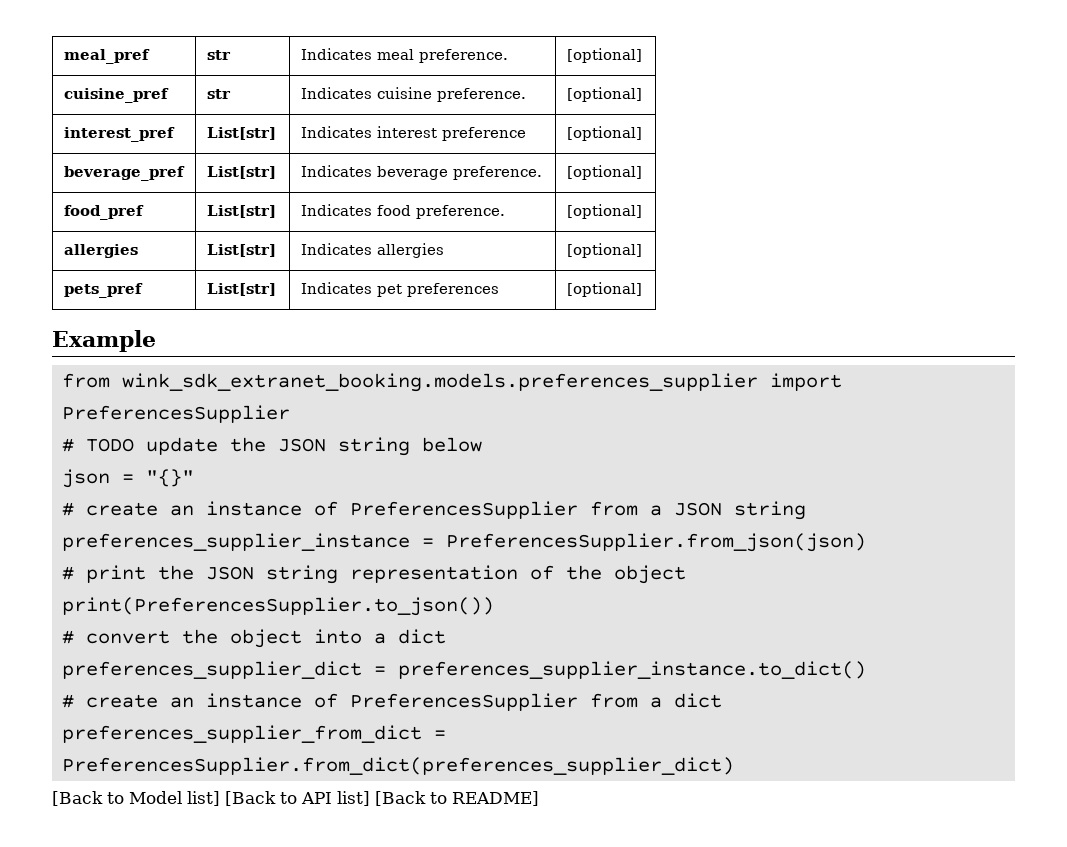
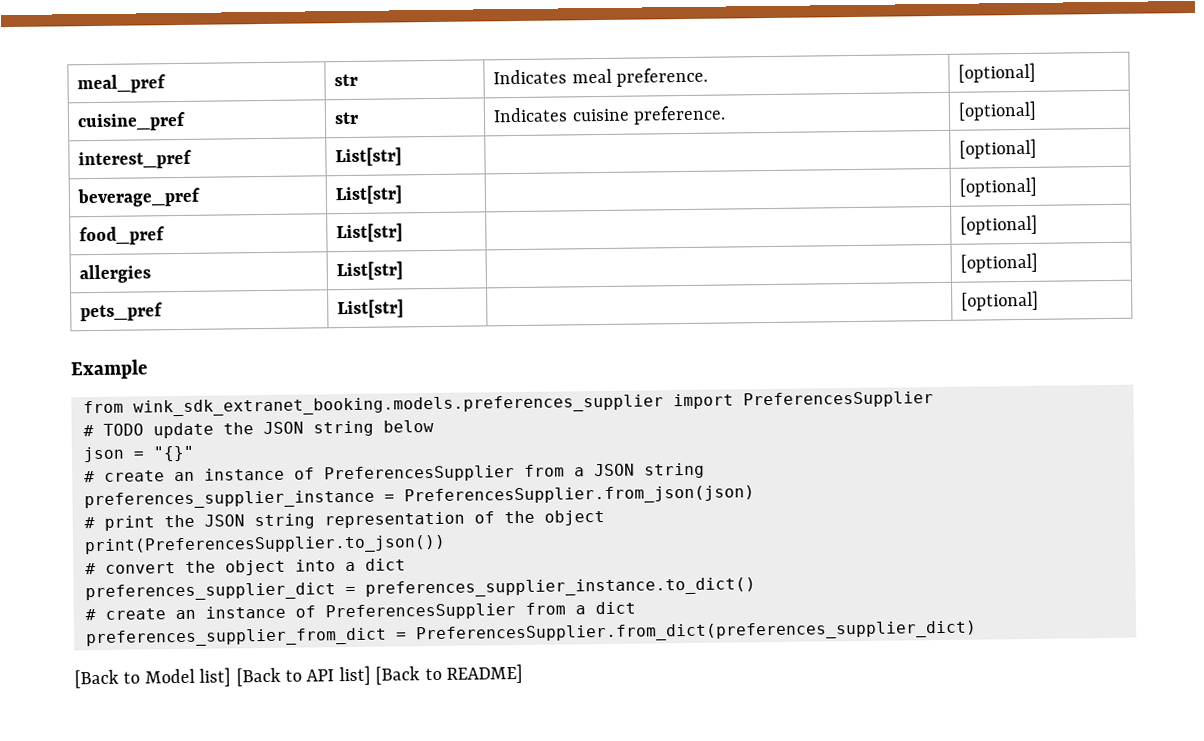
- interest_pref | List[str] | Indicates interest preference | [optional]
+ interest_pref | List[str] | | [optional]
- beverage_pref | List[str] | Indicates beverage preference. | [optional]
+ beverage_pref | List[str] | | [optional]
- food_pref | List[str] | Indicates food preference. | [optional]
+ food_pref | List[str] | | [optional]
- allergies | List[str] | Indicates allergies | [optional]
+ allergies | List[str] | | [optional]
- pets_pref | List[str] | Indicates pet preferences | [optional]
+ pets_pref | List[str] | | [optional]

